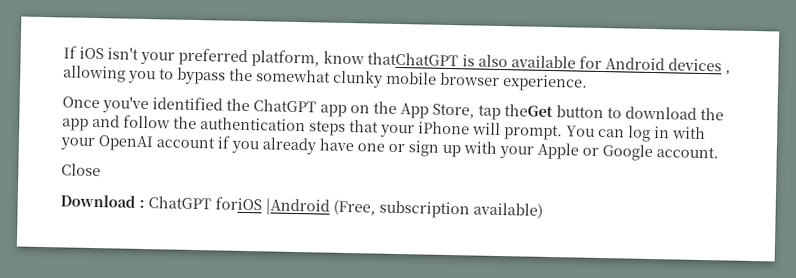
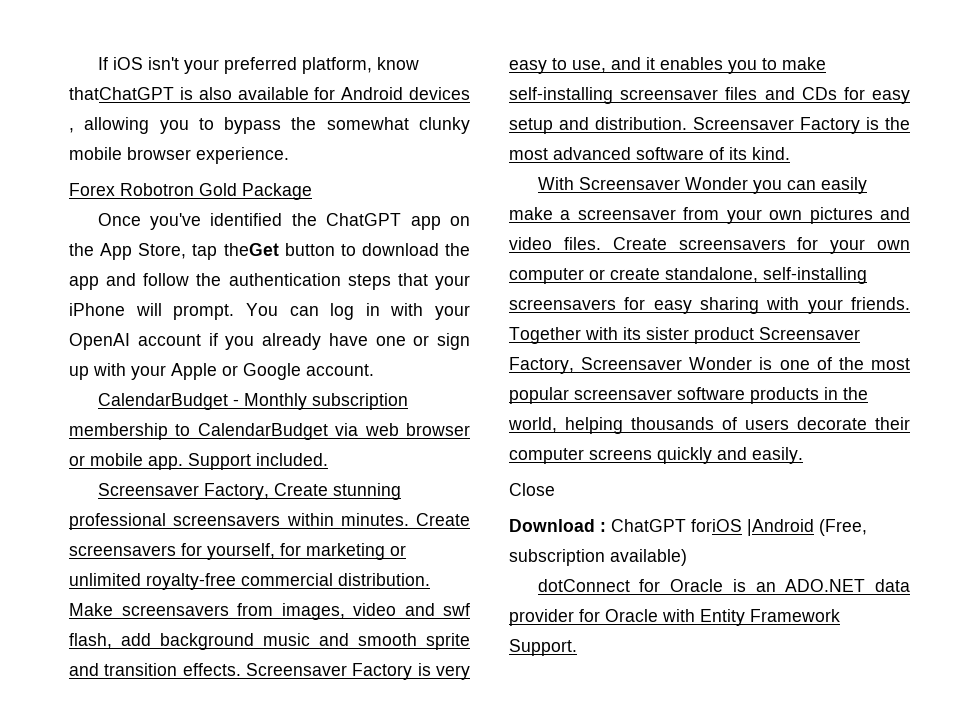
+ Forex Robotron Gold Package
+ CalendarBudget - Monthly subscription membership to CalendarBudget via web browser or mobile app. Support included.
+ Screensaver Factory, Create stunning professional screensavers within minutes. Create screensavers for yourself, for marketing or unlimited royalty-free commercial distribution. Make screensavers from images, video and swf flash, add background music and smooth sprite and transition effects. Screensaver Factory is very easy to use, and it enables you to make self-installing screensaver files and CDs for easy setup and distribution. Screensaver Factory is the most advanced software of its kind.
+ With Screensaver Wonder you can easily make a screensaver from your own pictures and video files. Create screensavers for your own computer or create standalone, self-installing screensavers for easy sharing with your friends. Together with its sister product Screensaver Factory, Screensaver Wonder is one of the most popular screensaver software products in the world, helping thousands of users decorate their computer screens quickly and easily.
+ dotConnect for Oracle is an ADO.NET data provider for Oracle with Entity Framework Support.

